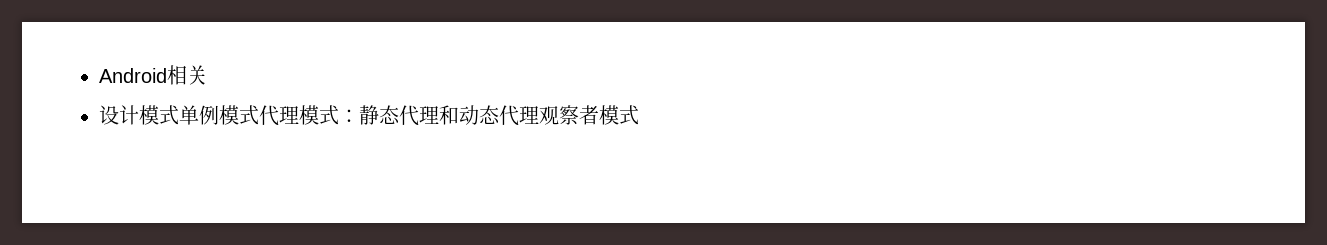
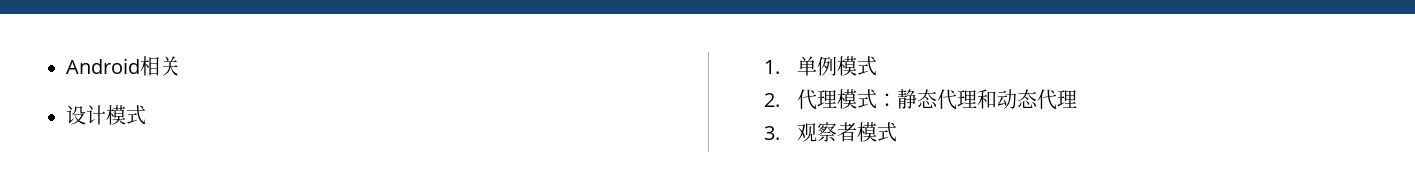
- 设计模式单例模式代理模式：静态代理和动态代理观察者模式
+ 设计模式
+ 1.单例模式
+ 2.代理模式：静态代理和动态代理
+ 3.观察者模式

